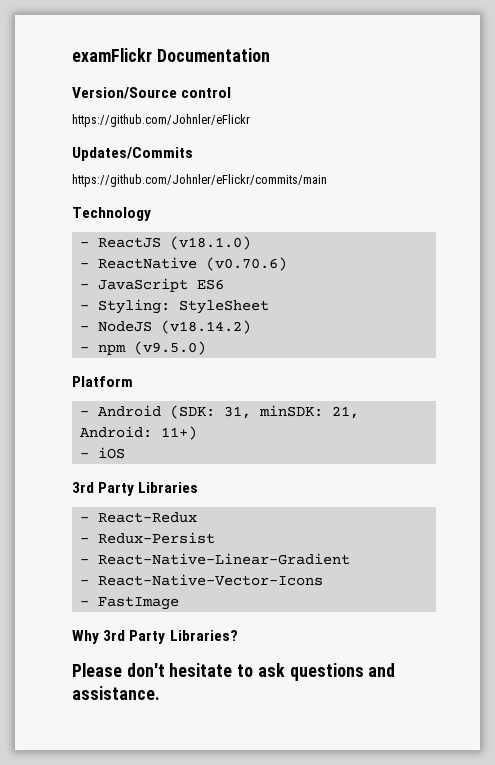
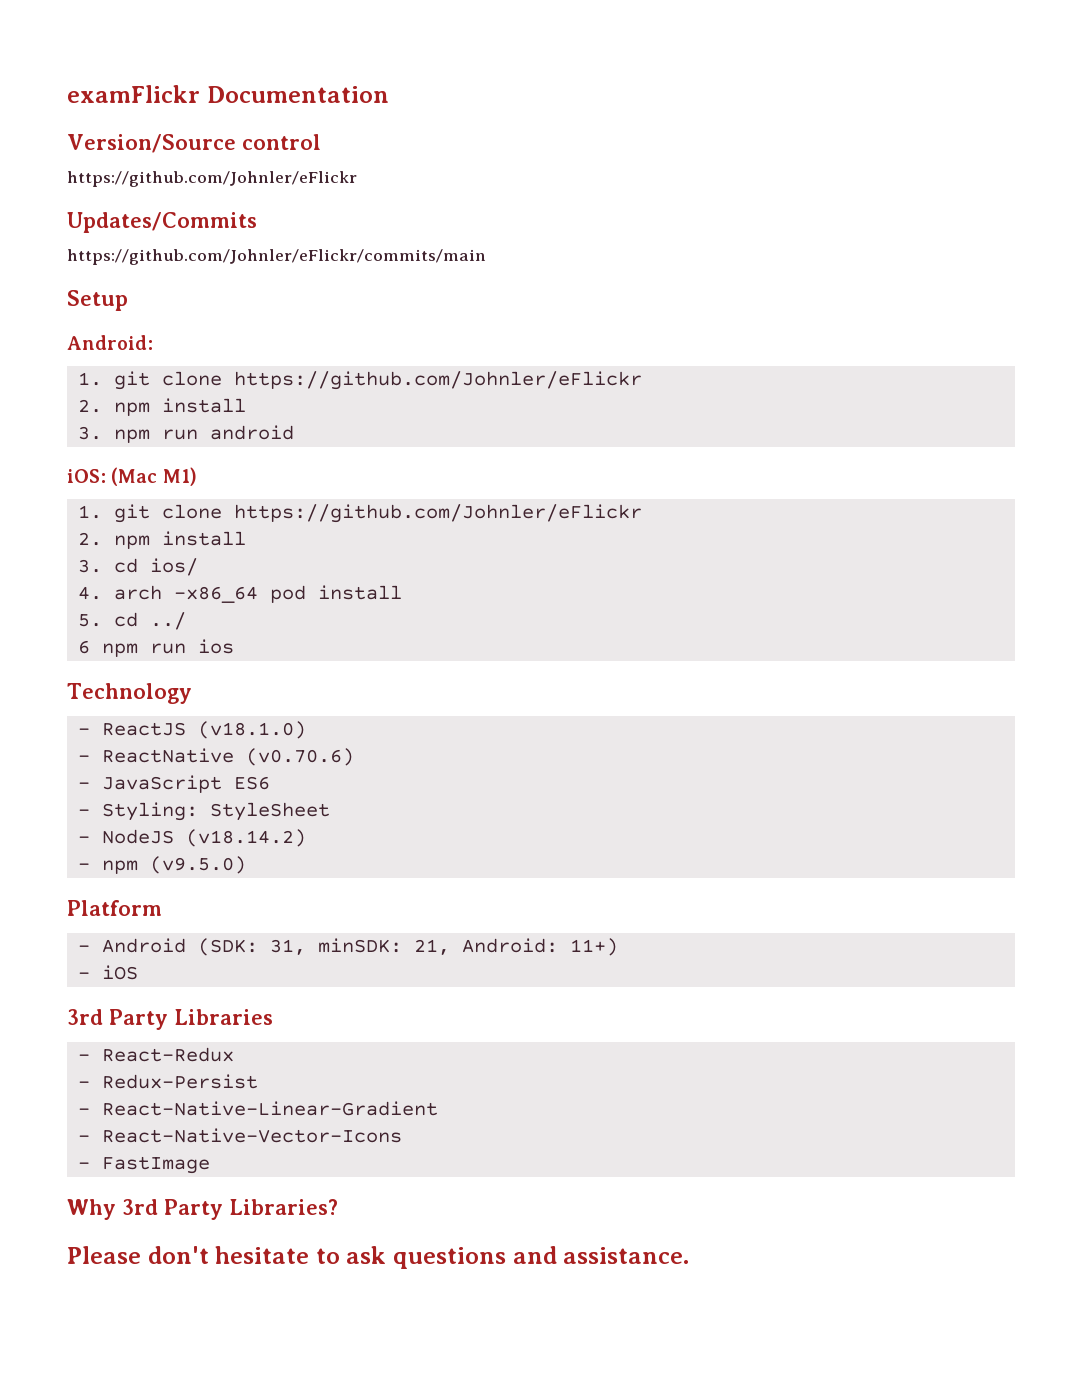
+ Setup
+ Android:
+ 1. git clone https://github.com/Johnler/eFlickr
+ 2. npm install
+ 3. npm run android
+ iOS: (Mac M1)
+ 1. git clone https://github.com/Johnler/eFlickr
+ 2. npm install
+ 3. cd ios/
+ 4. arch -x86_64 pod install
+ 5. cd ../
+ 6 npm run ios

